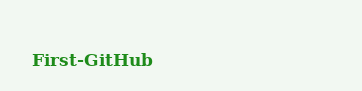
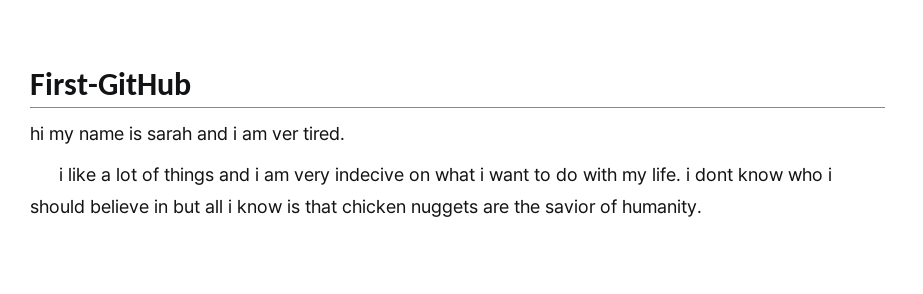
+ hi my name is sarah and i am ver tired.
+ i like a lot of things and i am very indecive on what i want to do with my life. i dont know who i should believe in but all i know is that chicken nuggets are the savior of humanity.

